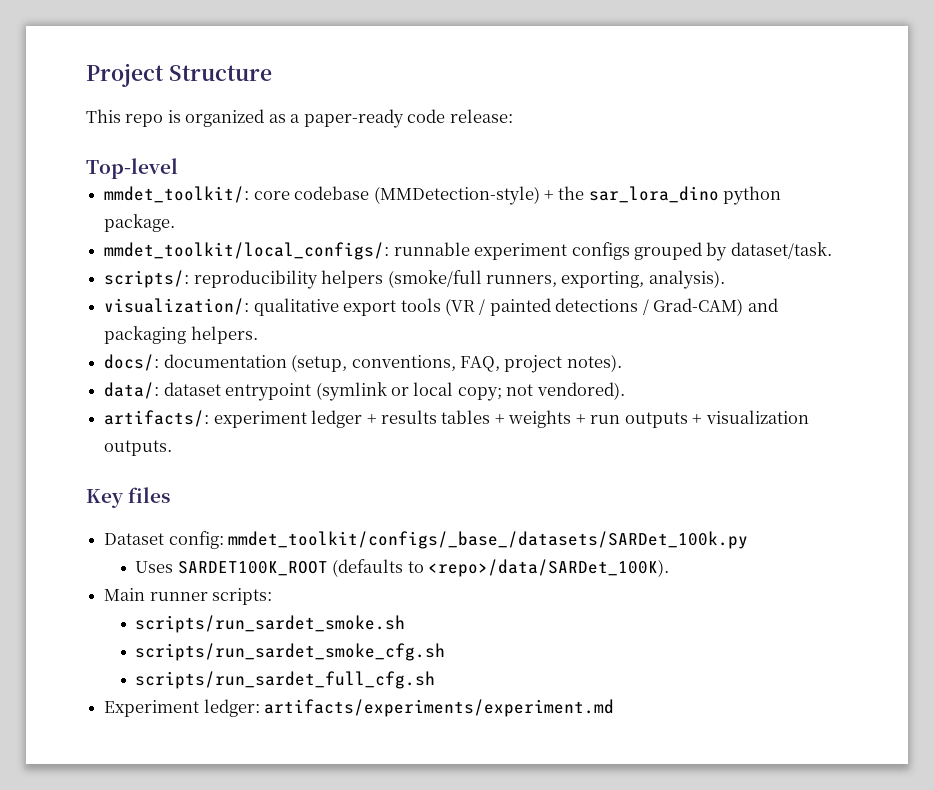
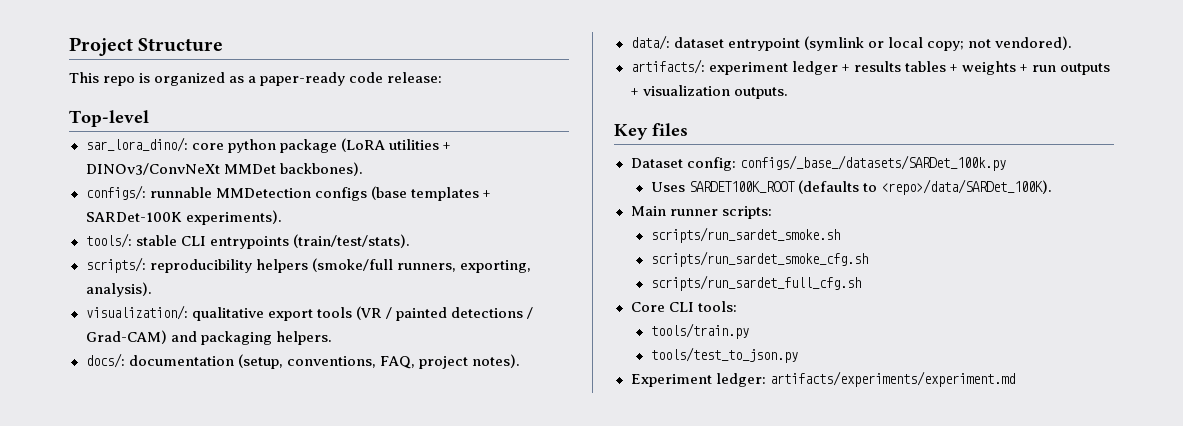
- mmdet_toolkit/: core codebase (MMDetection-style) + the sar_lora_dino python package.
- mmdet_toolkit/local_configs/: runnable experiment configs grouped by dataset/task.
+ sar_lora_dino/: core python package (LoRA utilities + DINOv3/ConvNeXt MMDet backbones).
+ configs/: runnable MMDetection configs (base templates + SARDet-100K experiments).
+ tools/: stable CLI entrypoints (train/test/stats).
- Dataset config: mmdet_toolkit/configs/_base_/datasets/SARDet_100k.py
+ Dataset config: configs/_base_/datasets/SARDet_100k.py
+ Core CLI tools:
+ tools/train.py
+ tools/test_to_json.py

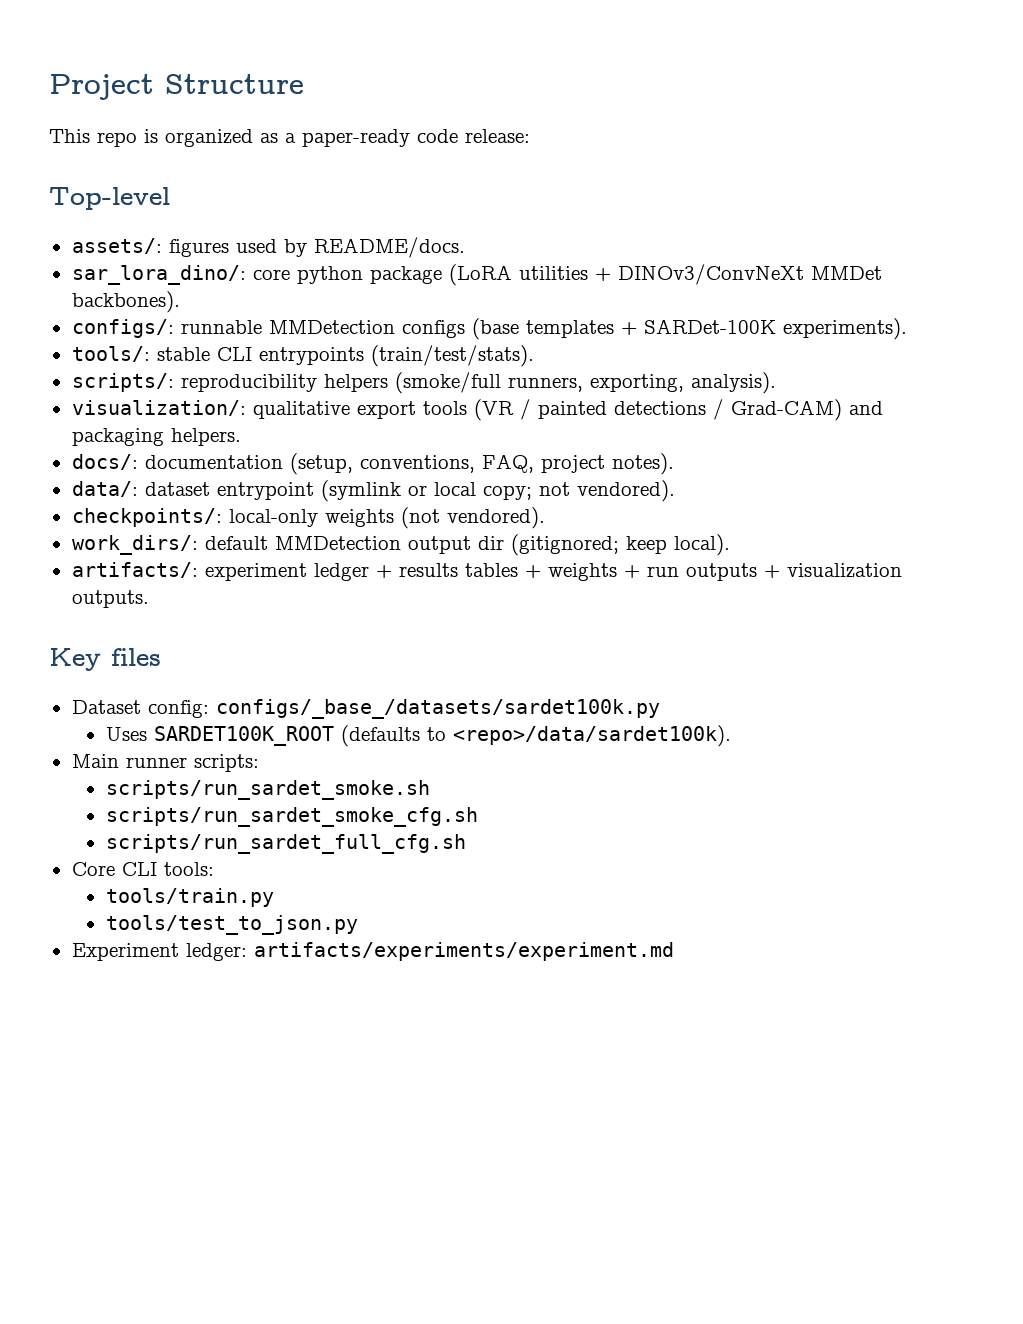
+ assets/: figures used by README/docs.
+ checkpoints/: local-only weights (not vendored).
+ work_dirs/: default MMDetection output dir (gitignored; keep local).
- Dataset config: configs/_base_/datasets/SARDet_100k.py
+ Dataset config: configs/_base_/datasets/sardet100k.py
- Uses SARDET100K_ROOT (defaults to <repo>/data/SARDet_100K).
+ Uses SARDET100K_ROOT (defaults to <repo>/data/sardet100k).

